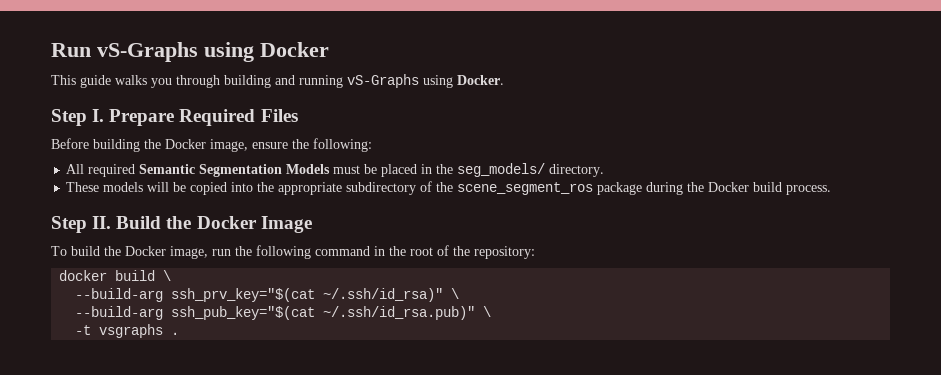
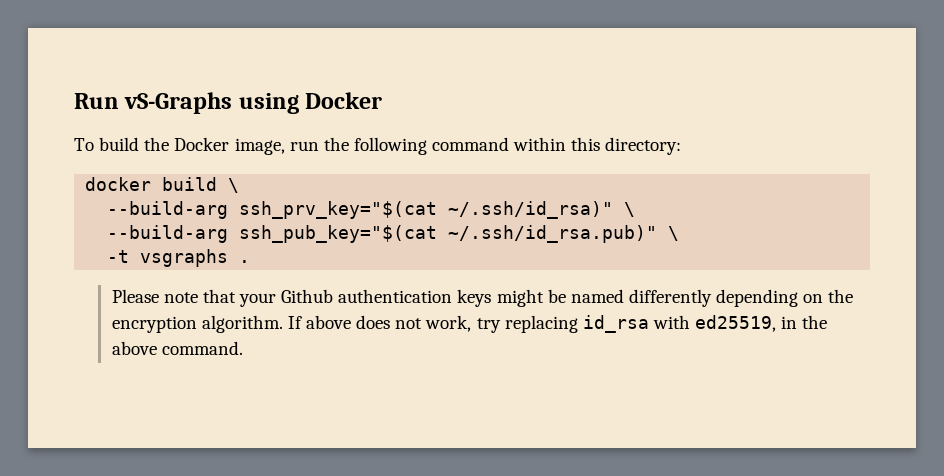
- This guide walks you through building and running vS-Graphs using Docker.
- Step I. Prepare Required Files
- Before building the Docker image, ensure the following:
- All required Semantic Segmentation Models must be placed in the seg_models/ directory.
- These models will be copied into the appropriate subdirectory of the scene_segment_ros package during the Docker build process.
- Step II. Build the Docker Image
- To build the Docker image, run the following command in the root of the repository:
+ To build the Docker image, run the following command within this directory:
+ Please note that your Github authentication keys might be named differently depending on the encryption algorithm. If above does not work, try replacing id_rsa with ed25519, in the above command.

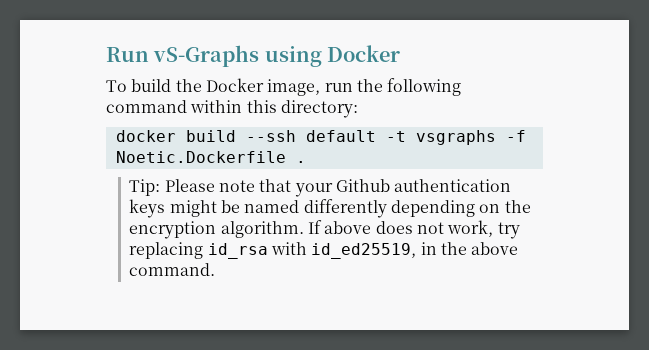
- docker build \
- --build-arg ssh_prv_key="$(cat ~/.ssh/id_rsa)" \
- --build-arg ssh_pub_key="$(cat ~/.ssh/id_rsa.pub)" \
- -t vsgraphs .
+ docker build --ssh default -t vsgraphs -f Noetic.Dockerfile .
- Please note that your Github authentication keys might be named differently depending on the encryption algorithm.
+ Tip: Please note that your Github authentication keys might be named differently depending on the encryption algorithm.
- If above does not work, try replacing id_rsa with ed25519, in the above command.
+ If above does not work, try replacing id_rsa with id_ed25519, in the above command.

